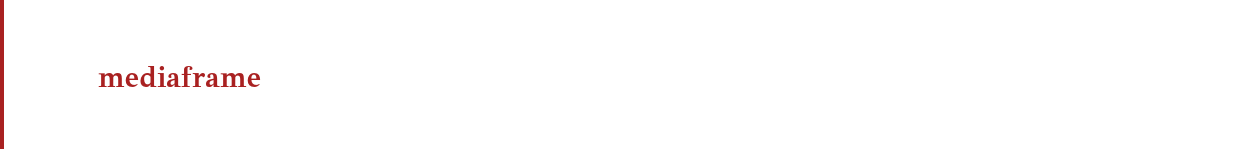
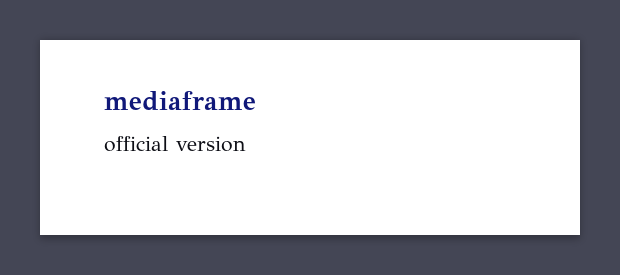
+ official version

